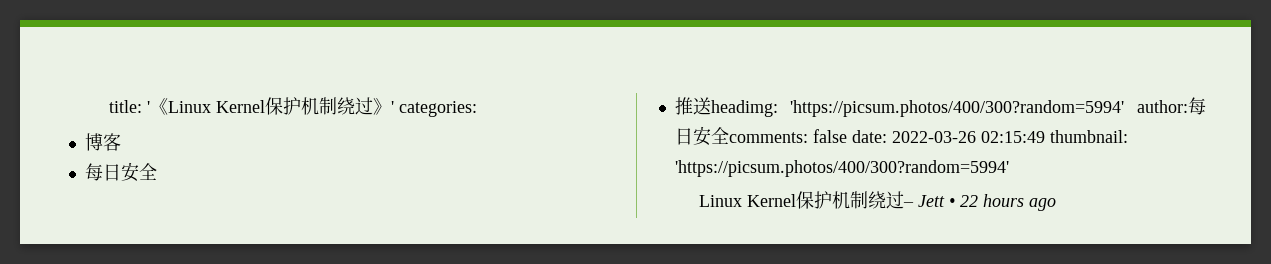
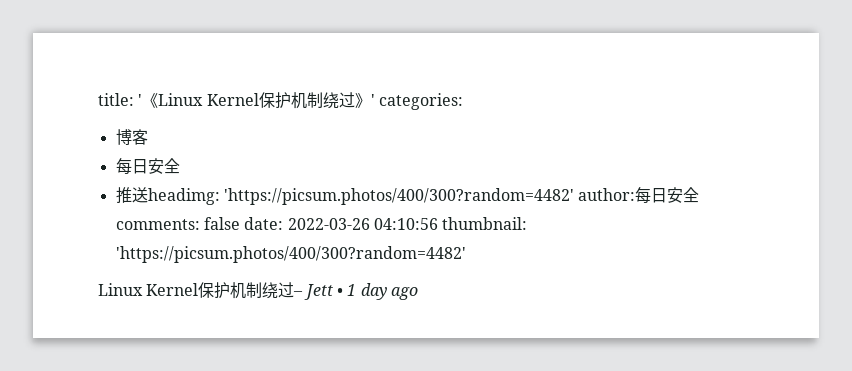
- 推送headimg: 'https://picsum.photos/400/300?random=5994' author:每日安全comments: false date: 2022-03-26 02:15:49 thumbnail: 'https://picsum.photos/400/300?random=5994'
+ 推送headimg: 'https://picsum.photos/400/300?random=4482' author:每日安全comments: false date: 2022-03-26 04:10:56 thumbnail: 'https://picsum.photos/400/300?random=4482'
- Linux Kernel保护机制绕过– Jett • 22 hours ago
+ Linux Kernel保护机制绕过– Jett • 1 day ago

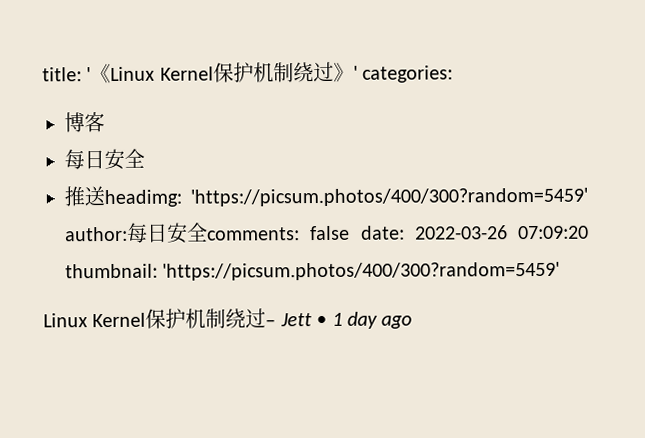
- 推送headimg: 'https://picsum.photos/400/300?random=4482' author:每日安全comments: false date: 2022-03-26 04:10:56 thumbnail: 'https://picsum.photos/400/300?random=4482'
+ 推送headimg: 'https://picsum.photos/400/300?random=5459' author:每日安全comments: false date: 2022-03-26 07:09:20 thumbnail: 'https://picsum.photos/400/300?random=5459'

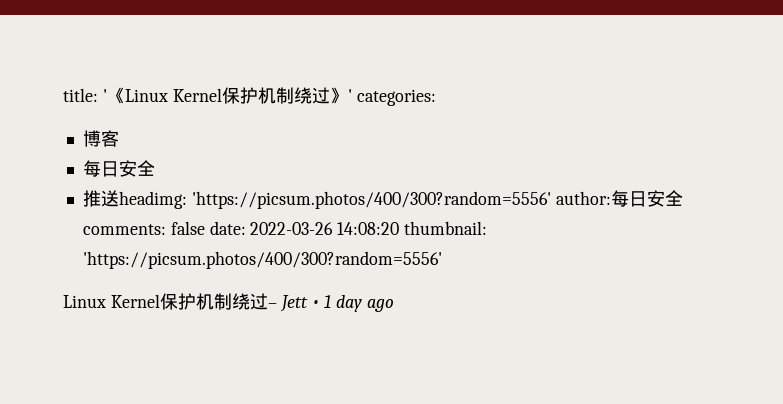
- 推送headimg: 'https://picsum.photos/400/300?random=5459' author:每日安全comments: false date: 2022-03-26 07:09:20 thumbnail: 'https://picsum.photos/400/300?random=5459'
+ 推送headimg: 'https://picsum.photos/400/300?random=5556' author:每日安全comments: false date: 2022-03-26 14:08:20 thumbnail: 'https://picsum.photos/400/300?random=5556'

